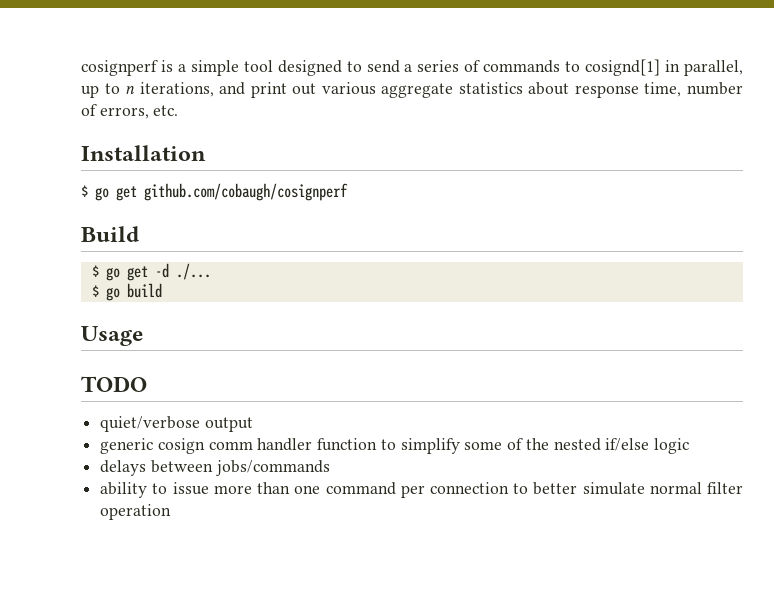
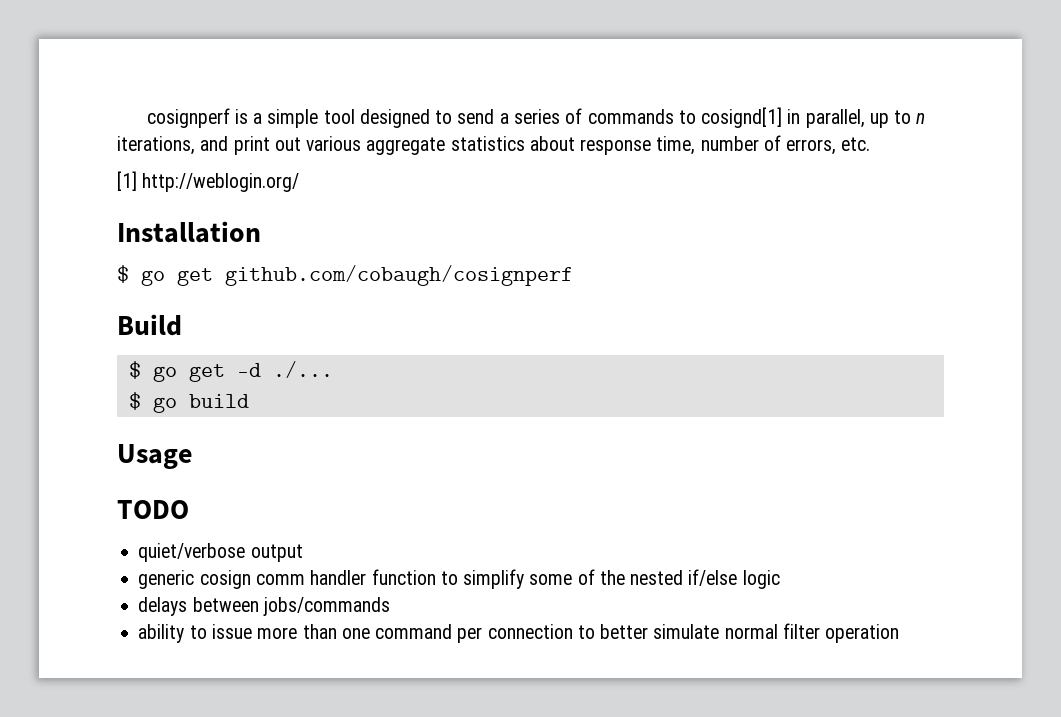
+ [1] http://weblogin.org/

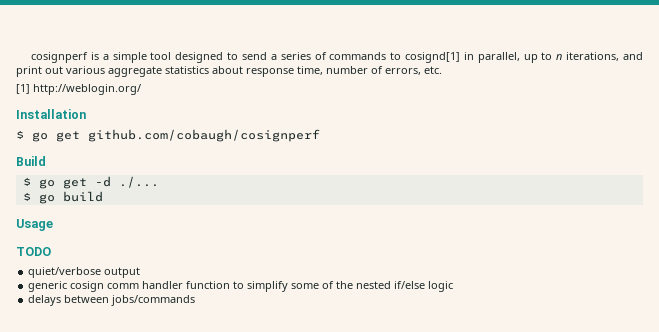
- ability to issue more than one command per connection to better simulate normal filter operation

